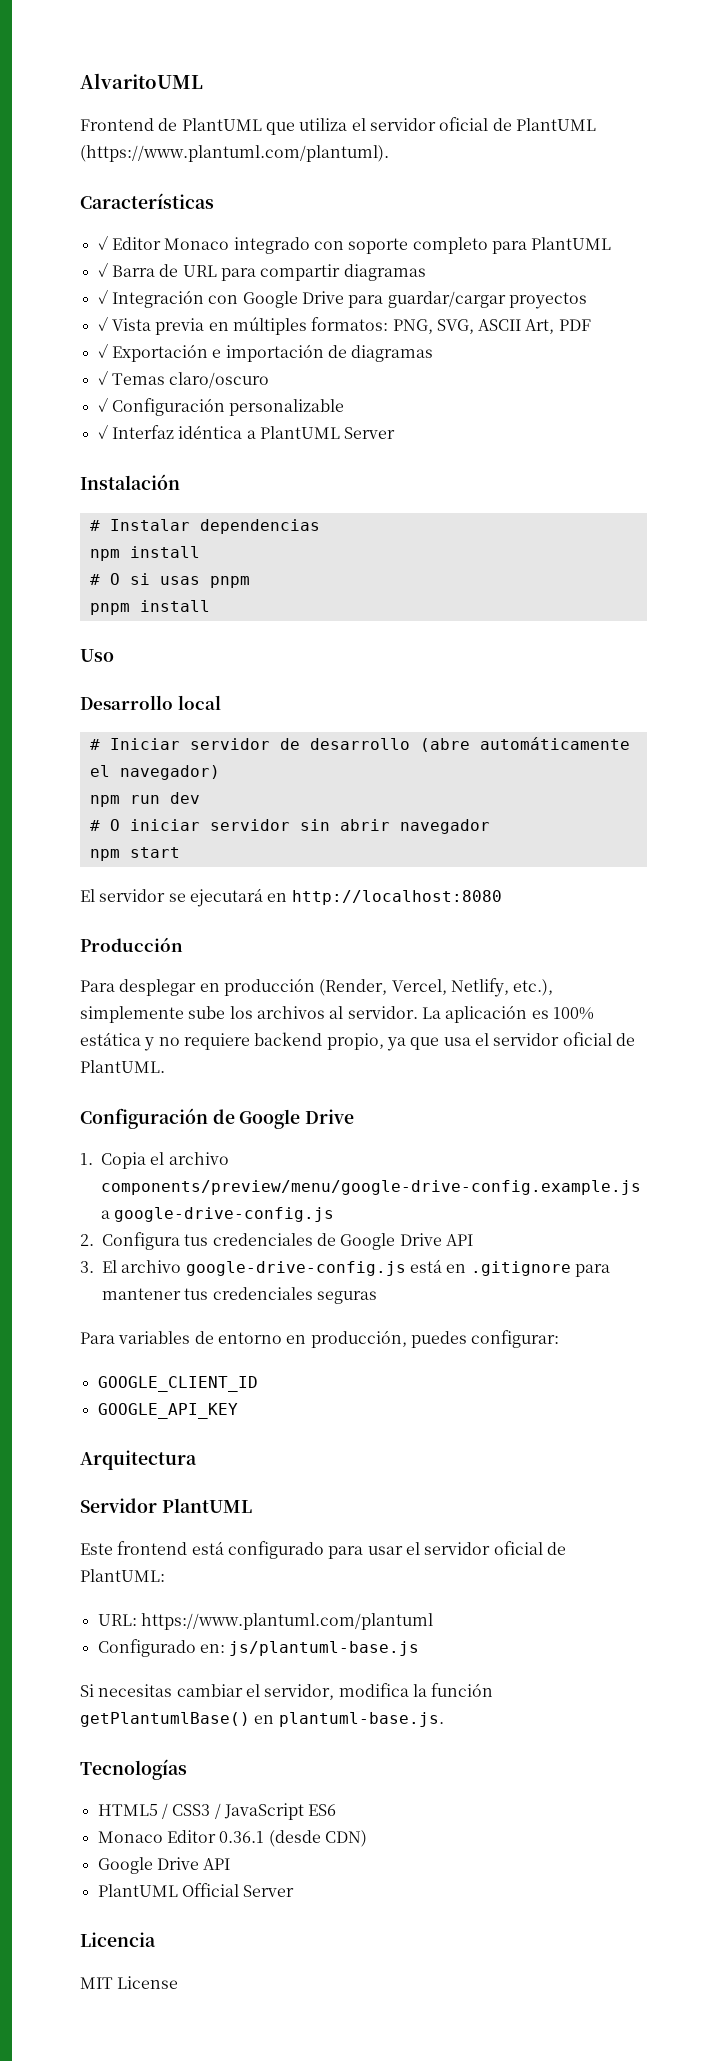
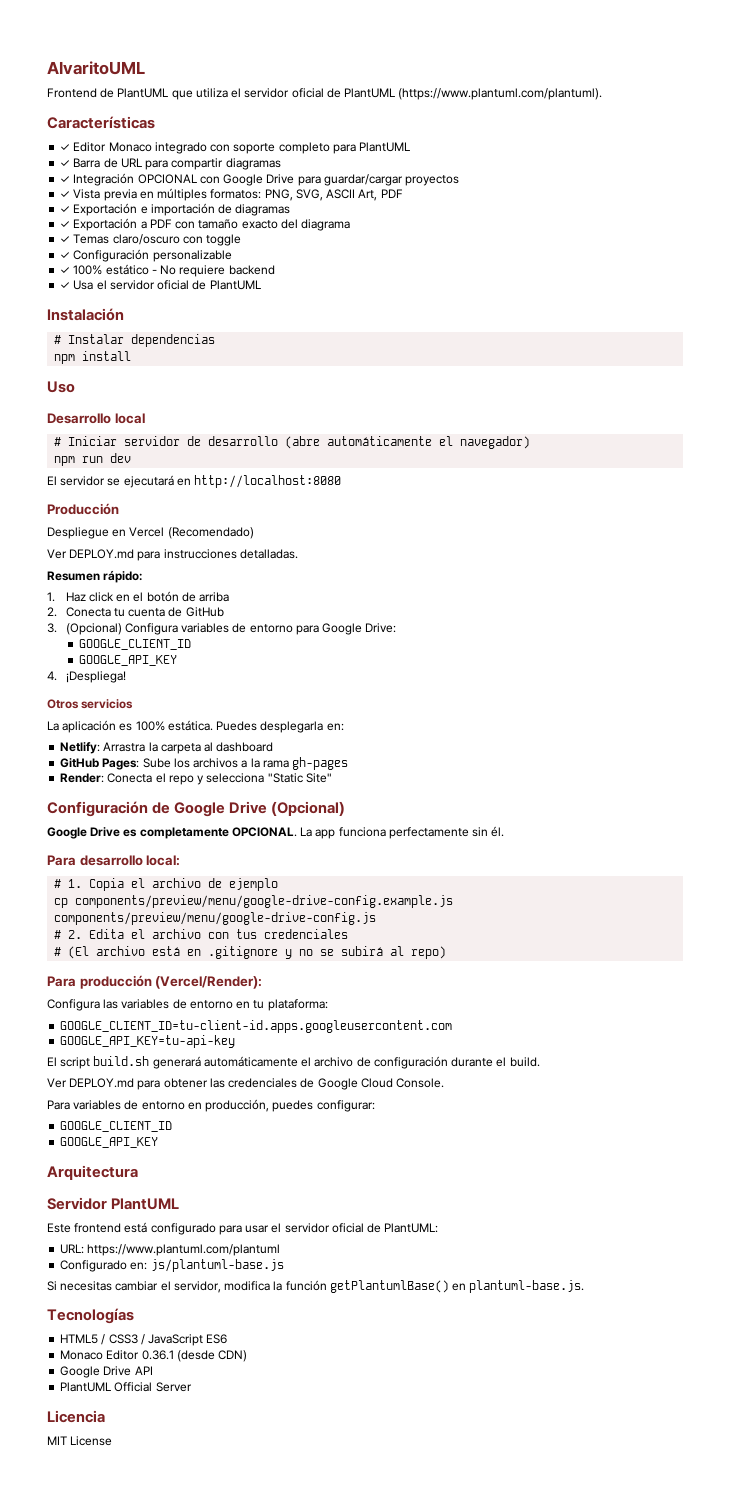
- ✓ Integración con Google Drive para guardar/cargar proyectos
+ ✓ Integración OPCIONAL con Google Drive para guardar/cargar proyectos
+ ✓ Exportación a PDF con tamaño exacto del diagrama
- ✓ Temas claro/oscuro
+ ✓ Temas claro/oscuro con toggle
- ✓ Interfaz idéntica a PlantUML Server
+ ✓ 100% estático - No requiere backend
+ ✓ Usa el servidor oficial de PlantUML
- # O si usas pnpm
- pnpm install
- # O iniciar servidor sin abrir navegador
- npm start
- Para desplegar en producción (Render, Vercel, Netlify, etc.), simplemente sube los archivos al servidor. La aplicación es 100% estática y no requiere backend propio, ya que usa el servidor oficial de PlantUML.
- Configuración de Google Drive
- 1. Copia el archivo components/preview/menu/google-drive-config.example.js a google-drive-config.js
- 2. Configura tus credenciales de Google Drive API
- 3. El archivo google-drive-config.js está en .gitignore para mantener tus credenciales seguras
+ Despliegue en Vercel (Recomendado)
+ Ver DEPLOY.md para instrucciones detalladas.
+ Resumen rápido:
+ 1. Haz click en el botón de arriba
+ 2. Conecta tu cuenta de GitHub
+ 3. (Opcional) Configura variables de entorno para Google Drive:
+ GOOGLE_CLIENT_ID
+ GOOGLE_API_KEY
+ 4. ¡Despliega!
+ Otros servicios
+ La aplicación es 100% estática. Puedes desplegarla en:
+ Netlify: Arrastra la carpeta al dashboard
+ GitHub Pages: Sube los archivos a la rama gh-pages
+ Render: Conecta el repo y selecciona "Static Site"
+ Configuración de Google Drive (Opcional)
+ Google Drive es completamente OPCIONAL. La app funciona perfectamente sin él.
+ Para desarrollo local:
+ # 1. Copia el archivo de ejemplo
+ cp components/preview/menu/google-drive-config.example.js components/preview/menu/google-drive-config.js
+ # 2. Edita el archivo con tus credenciales
+ # (El archivo está en .gitignore y no se subirá al repo)
+ Para producción (Vercel/Render):
+ Configura las variables de entorno en tu plataforma:
+ GOOGLE_CLIENT_ID=tu-client-id.apps.googleusercontent.com
+ GOOGLE_API_KEY=tu-api-key
+ El script build.sh generará automáticamente el archivo de configuración durante el build.
+ Ver DEPLOY.md para obtener las credenciales de Google Cloud Console.

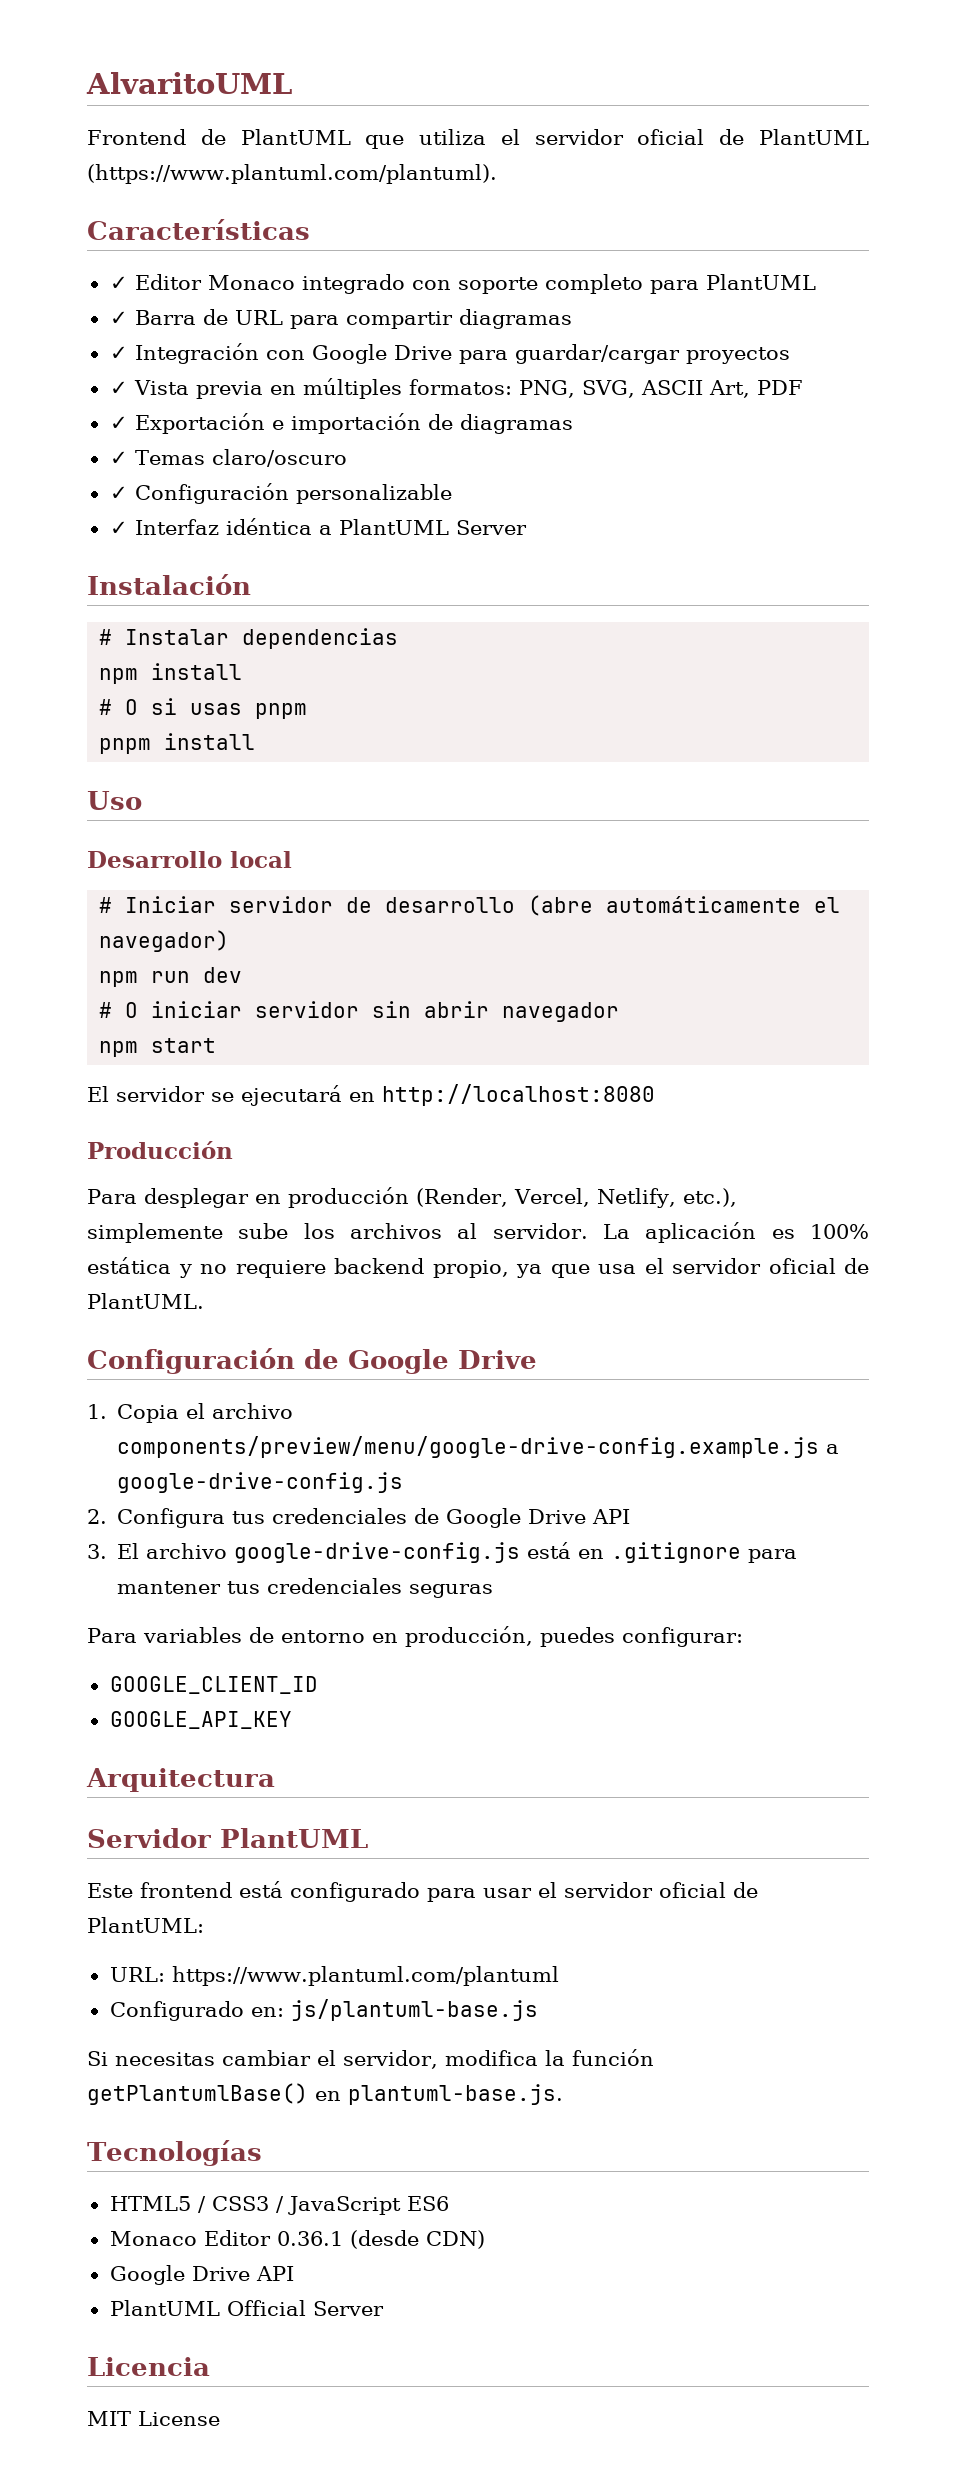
- ✓ Integración OPCIONAL con Google Drive para guardar/cargar proyectos
+ ✓ Integración con Google Drive para guardar/cargar proyectos
- ✓ Exportación a PDF con tamaño exacto del diagrama
- ✓ Temas claro/oscuro con toggle
+ ✓ Temas claro/oscuro
- ✓ 100% estático - No requiere backend
- ✓ Usa el servidor oficial de PlantUML
+ ✓ Interfaz idéntica a PlantUML Server
+ # O si usas pnpm
+ pnpm install
+ # O iniciar servidor sin abrir navegador
+ npm start
- Despliegue en Vercel (Recomendado)
- Ver DEPLOY.md para instrucciones detalladas.
- Resumen rápido:
- 1. Haz click en el botón de arriba
- 2. Conecta tu cuenta de GitHub
- 3. (Opcional) Configura variables de entorno para Google Drive:
- GOOGLE_CLIENT_ID
- GOOGLE_API_KEY
- 4. ¡Despliega!
- Otros servicios
- La aplicación es 100% estática. Puedes desplegarla en:
- Netlify: Arrastra la carpeta al dashboard
- GitHub Pages: Sube los archivos a la rama gh-pages
- Render: Conecta el repo y selecciona "Static Site"
- Configuración de Google Drive (Opcional)
- Google Drive es completamente OPCIONAL. La app funciona perfectamente sin él.
- Para desarrollo local:
- # 1. Copia el archivo de ejemplo
- cp components/preview/menu/google-drive-config.example.js components/preview/menu/google-drive-config.js
- # 2. Edita el archivo con tus credenciales
- # (El archivo está en .gitignore y no se subirá al repo)
- Para producción (Vercel/Render):
- Configura las variables de entorno en tu plataforma:
- GOOGLE_CLIENT_ID=tu-client-id.apps.googleusercontent.com
- GOOGLE_API_KEY=tu-api-key
- El script build.sh generará automáticamente el archivo de configuración durante el build.
- Ver DEPLOY.md para obtener las credenciales de Google Cloud Console.
+ Para desplegar en producción (Render, Vercel, Netlify, etc.), simplemente sube los archivos al servidor. La aplicación es 100% estática y no requiere backend propio, ya que usa el servidor oficial de PlantUML.
+ Configuración de Google Drive
+ 1. Copia el archivo components/preview/menu/google-drive-config.example.js a google-drive-config.js
+ 2. Configura tus credenciales de Google Drive API
+ 3. El archivo google-drive-config.js está en .gitignore para mantener tus credenciales seguras

